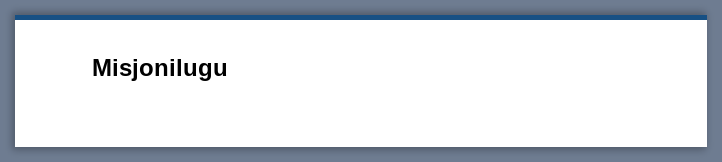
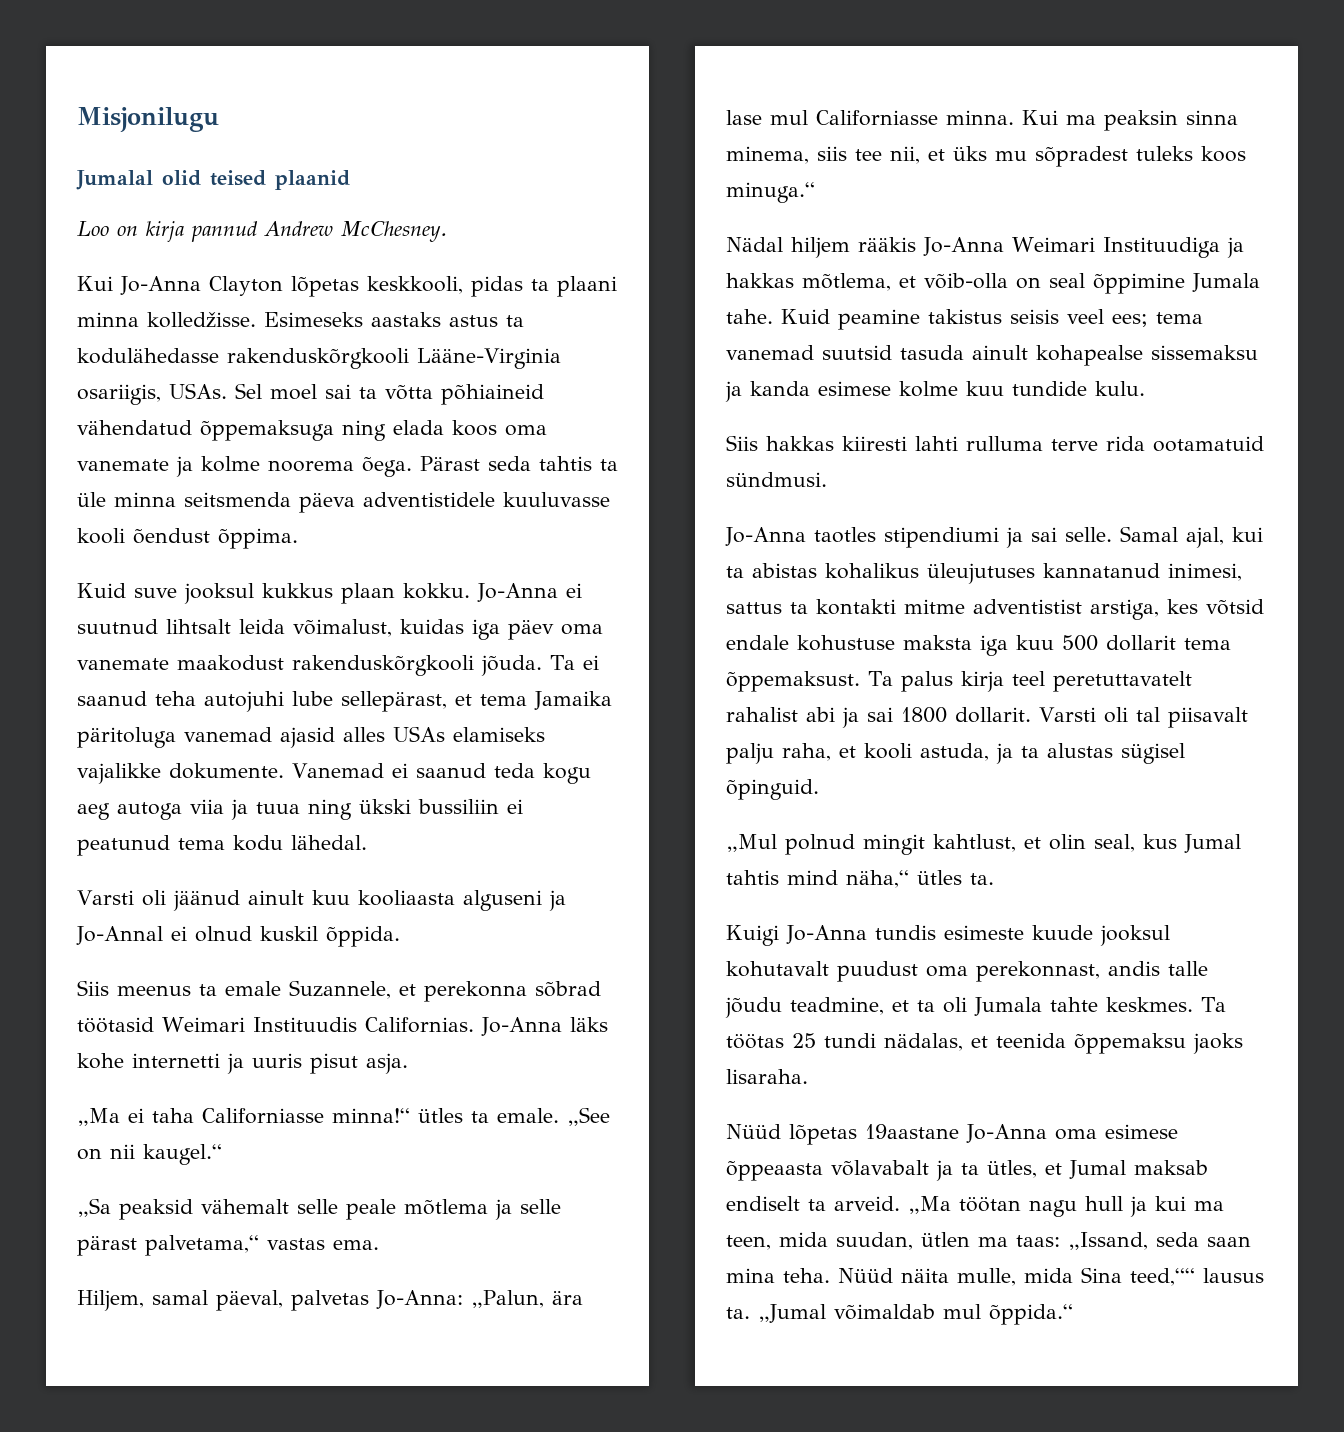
+ Jumalal olid teised plaanid
+ Loo on kirja pannud Andrew McChesney.
+ Kui Jo-Anna Clayton lõpetas keskkooli, pidas ta plaani minna kolledžisse. Esimeseks aastaks astus ta kodulähedasse rakenduskõrgkooli Lääne-Virginia osariigis, USAs. Sel moel sai ta võtta põhiaineid vähendatud õppemaksuga ning elada koos oma vanemate ja kolme noorema õega. Pärast seda tahtis ta üle minna seitsmenda päeva adventistidele kuuluvasse kooli õendust õppima.
+ Kuid suve jooksul kukkus plaan kokku. Jo-Anna ei suutnud lihtsalt leida võimalust, kuidas iga päev oma vanemate maakodust rakenduskõrgkooli jõuda. Ta ei saanud teha autojuhi lube sellepärast, et tema Jamaika päritoluga vanemad ajasid alles USAs elamiseks vajalikke dokumente. Vanemad ei saanud teda kogu aeg autoga viia ja tuua ning ükski bussiliin ei peatunud tema kodu lähedal.
+ Varsti oli jäänud ainult kuu kooliaasta alguseni ja Jo-Annal ei olnud kuskil õppida.
+ Siis meenus ta emale Suzannele, et perekonna sõbrad töötasid Weimari Instituudis Californias. Jo-Anna läks kohe internetti ja uuris pisut asja.
+ „Ma ei taha Californiasse minna!“ ütles ta emale. „See on nii kaugel.“
+ „Sa peaksid vähemalt selle peale mõtlema ja selle pärast palvetama,“ vastas ema.
+ Hiljem, samal päeval, palvetas Jo-Anna: „Palun, ära lase mul Californiasse minna. Kui ma peaksin sinna minema, siis tee nii, et üks mu sõpradest tuleks koos minuga.“
+ Nädal hiljem rääkis Jo-Anna Weimari Instituudiga ja hakkas mõtlema, et võib-olla on seal õppimine Jumala tahe. Kuid peamine takistus seisis veel ees; tema vanemad suutsid tasuda ainult kohapealse sissemaksu ja kanda esimese kolme kuu tundide kulu.
+ Siis hakkas kiiresti lahti rulluma terve rida ootamatuid sündmusi.
+ Jo-Anna taotles stipendiumi ja sai selle. Samal ajal, kui ta abistas kohalikus üleujutuses kannatanud inimesi, sattus ta kontakti mitme adventistist arstiga, kes võtsid endale kohustuse maksta iga kuu 500 dollarit tema õppemaksust. Ta palus kirja teel peretuttavatelt rahalist abi ja sai 1800 dollarit. Varsti oli tal piisavalt palju raha, et kooli astuda, ja ta alustas sügisel õpinguid.
+ „Mul polnud mingit kahtlust, et olin seal, kus Jumal tahtis mind näha,“ ütles ta.
+ Kuigi Jo-Anna tundis esimeste kuude jooksul kohutavalt puudust oma perekonnast, andis talle jõudu teadmine, et ta oli Jumala tahte keskmes. Ta töötas 25 tundi nädalas, et teenida õppemaksu jaoks lisaraha.
+ Nüüd lõpetas 19aastane Jo-Anna oma esimese õppeaasta võlavabalt ja ta ütles, et Jumal maksab endiselt ta arveid. „Ma töötan nagu hull ja kui ma teen, mida suudan, ütlen ma taas: „Issand, seda saan mina teha. Nüüd näita mulle, mida Sina teed,““ lausus ta. „Jumal võimaldab mul õppida.“

